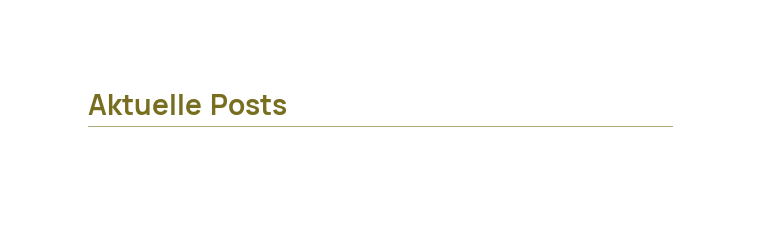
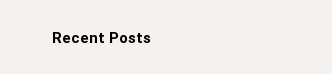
- Aktuelle Posts
+ Recent Posts

